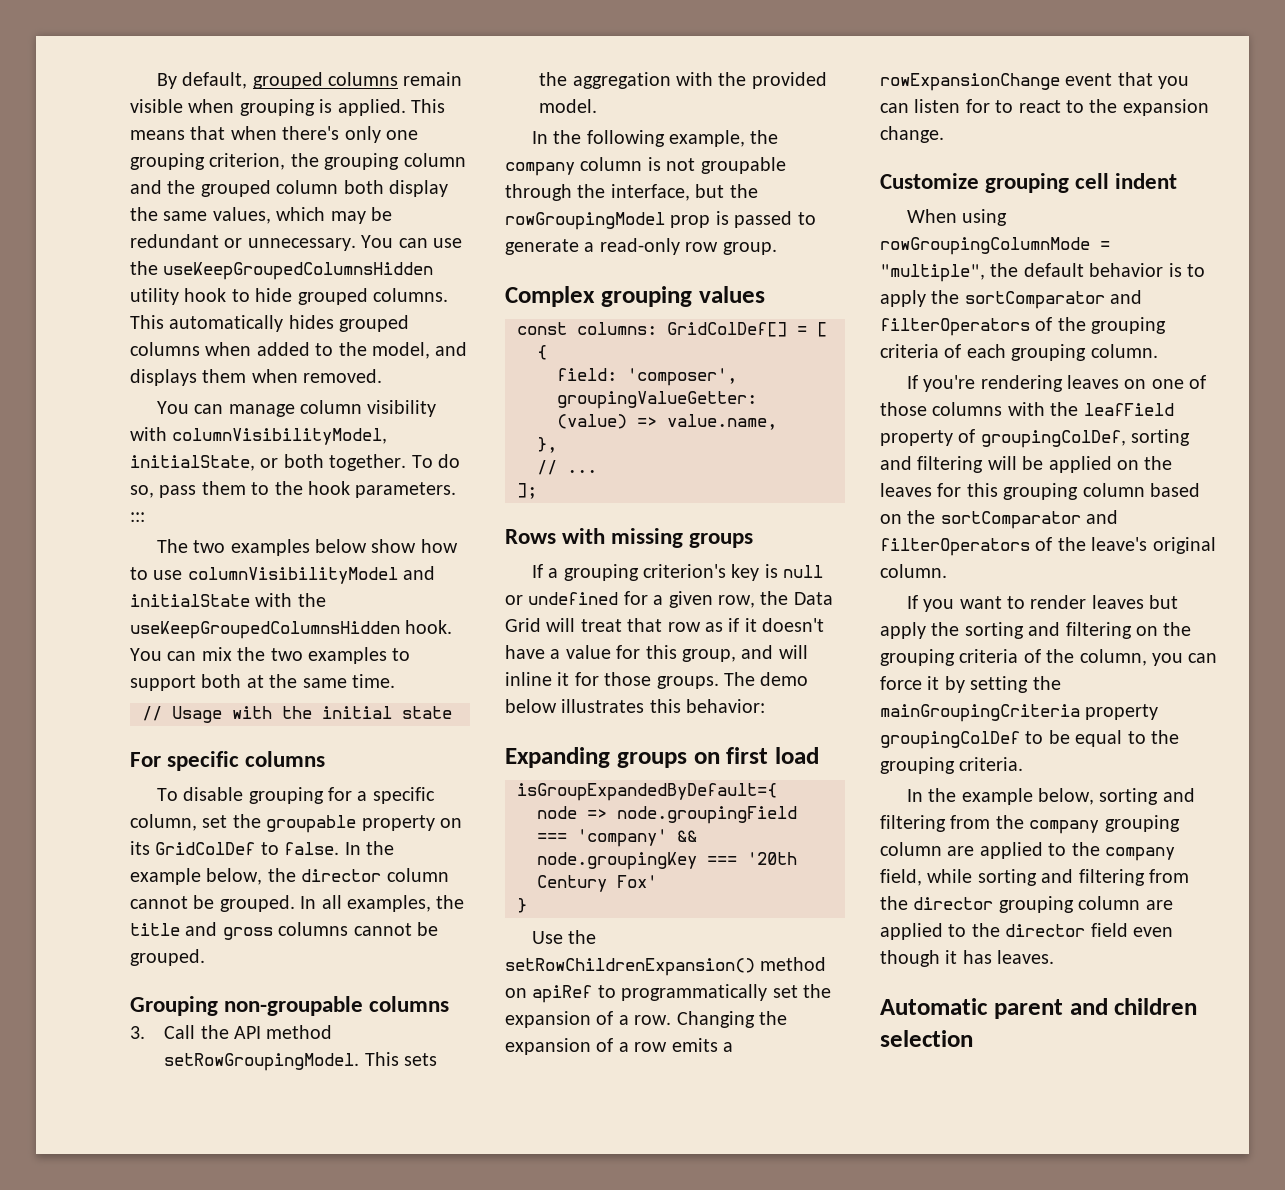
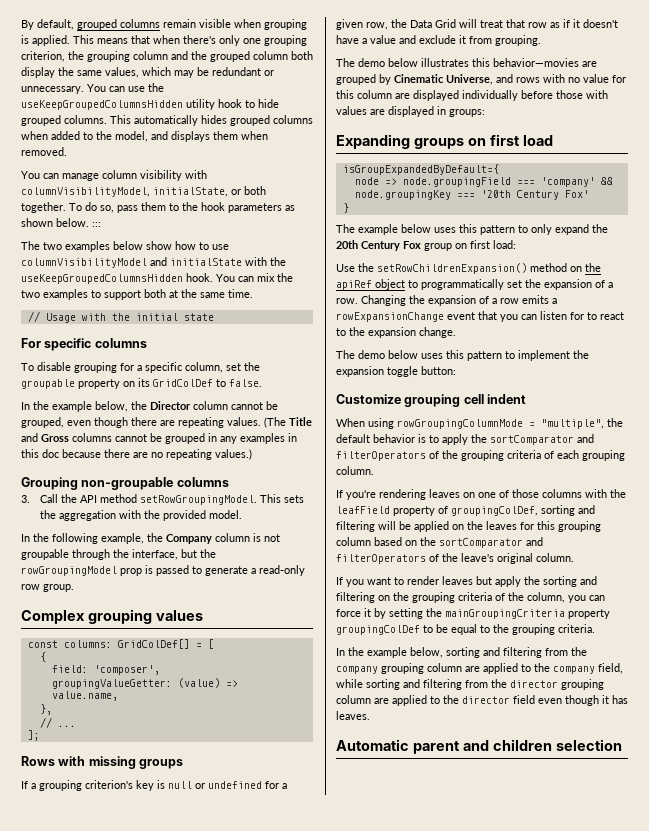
- To do so, pass them to the hook parameters. :::
+ To do so, pass them to the hook parameters as shown below. :::
- To disable grouping for a specific column, set the groupable property on its GridColDef to false. In the example below, the director column cannot be grouped. In all examples, the title and gross columns cannot be grouped.
+ To disable grouping for a specific column, set the groupable property on its GridColDef to false.
+ In the example below, the Director column cannot be grouped, even though there are repeating values. (The Title and Gross columns cannot be grouped in any examples in this doc because there are no repeating values.)
- In the following example, the company column is not groupable through the interface, but the rowGroupingModel prop is passed to generate a read-only row group.
+ In the following example, the Company column is not groupable through the interface, but the rowGroupingModel prop is passed to generate a read-only row group.
- If a grouping criterion's key is null or undefined for a given row, the Data Grid will treat that row as if it doesn't have a value for this group, and will inline it for those groups. The demo below illustrates this behavior:
+ If a grouping criterion's key is null or undefined for a given row, the Data Grid will treat that row as if it doesn't have a value and exclude it from grouping.
+ The demo below illustrates this behavior—movies are grouped by Cinematic Universe, and rows with no value for this column are displayed individually before those with values are displayed in groups:
+ The example below uses this pattern to only expand the 20th Century Fox group on first load:
- Use the setRowChildrenExpansion() method on apiRef to programmatically set the expansion of a row.
+ Use the setRowChildrenExpansion() method on the apiRef object to programmatically set the expansion of a row.
+ The demo below uses this pattern to implement the expansion toggle button:

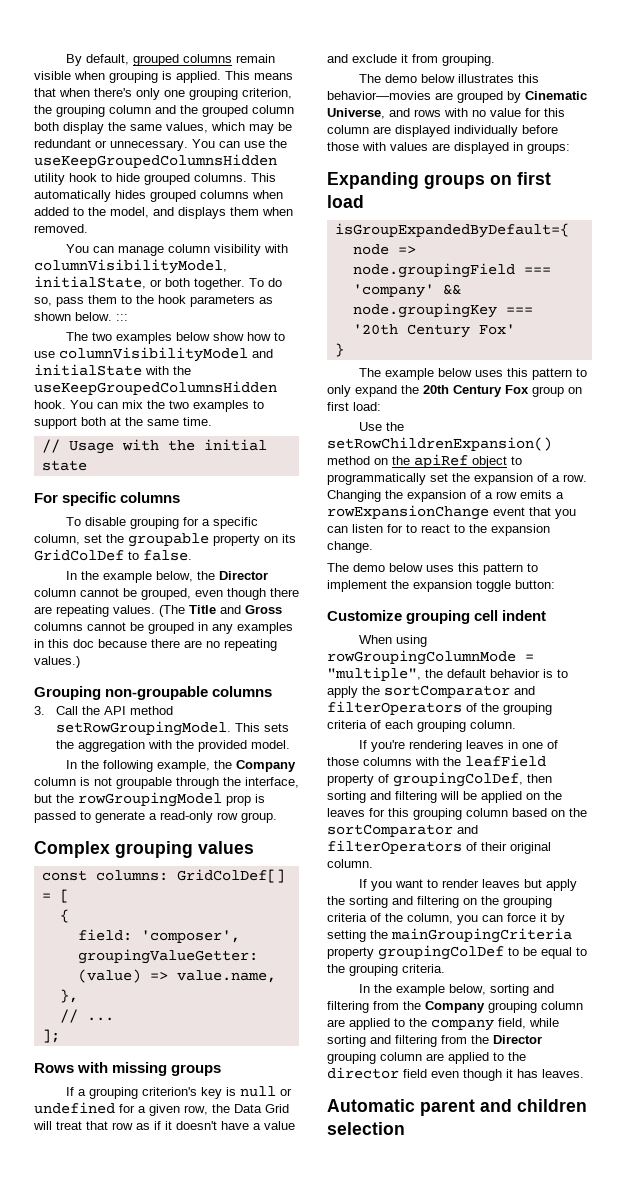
- If you're rendering leaves on one of those columns with the leafField property of groupingColDef, sorting and filtering will be applied on the leaves for this grouping column based on the sortComparator and filterOperators of the leave's original column.
+ If you're rendering leaves in one of those columns with the leafField property of groupingColDef, then sorting and filtering will be applied on the leaves for this grouping column based on the sortComparator and filterOperators of their original column.
- In the example below, sorting and filtering from the company grouping column are applied to the company field, while sorting and filtering from the director grouping column are applied to the director field even though it has leaves.
+ In the example below, sorting and filtering from the Company grouping column are applied to the company field, while sorting and filtering from the Director grouping column are applied to the director field even though it has leaves.

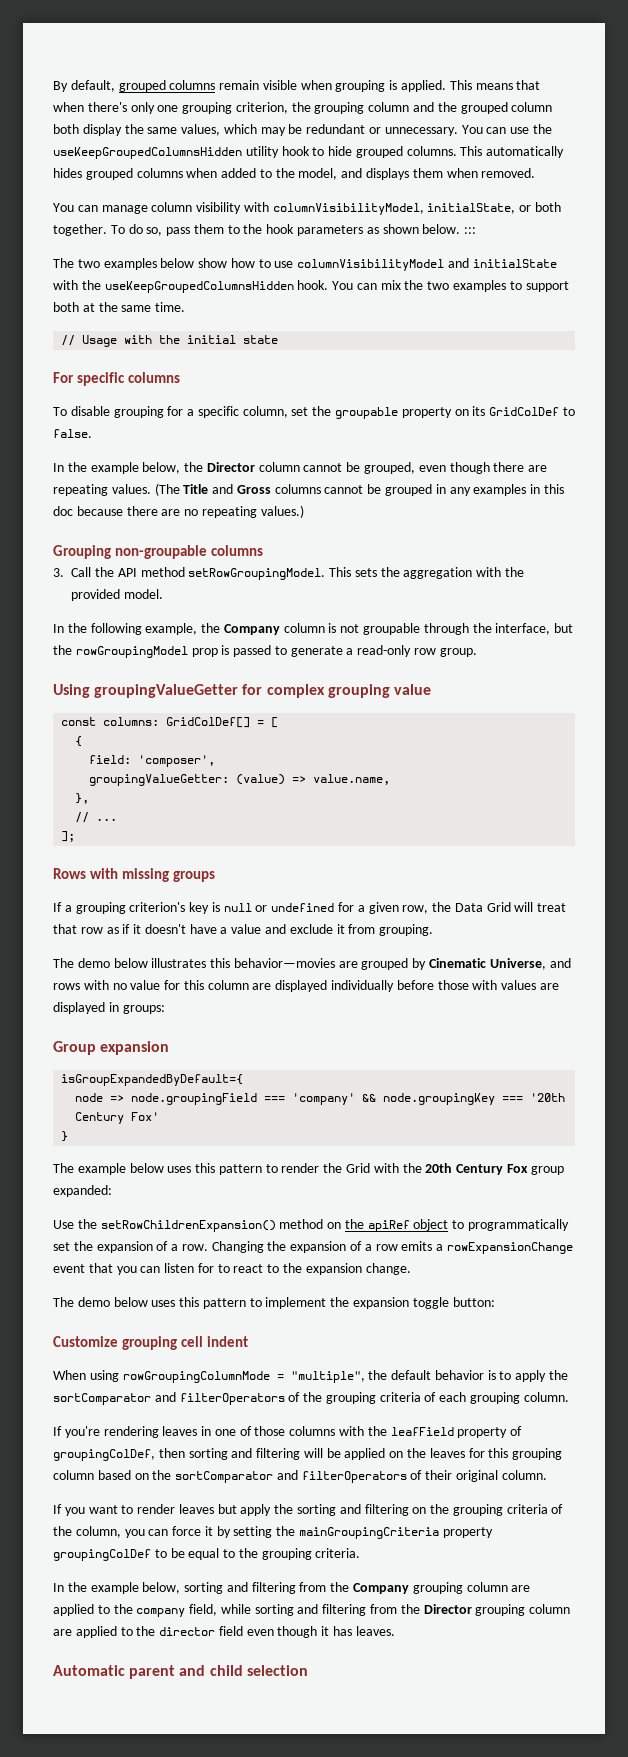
- Complex grouping values
+ Using groupingValueGetter for complex grouping value
- Expanding groups on first load
+ Group expansion
- The example below uses this pattern to only expand the 20th Century Fox group on first load:
+ The example below uses this pattern to render the Grid with the 20th Century Fox group expanded:
- Automatic parent and children selection
+ Automatic parent and child selection

